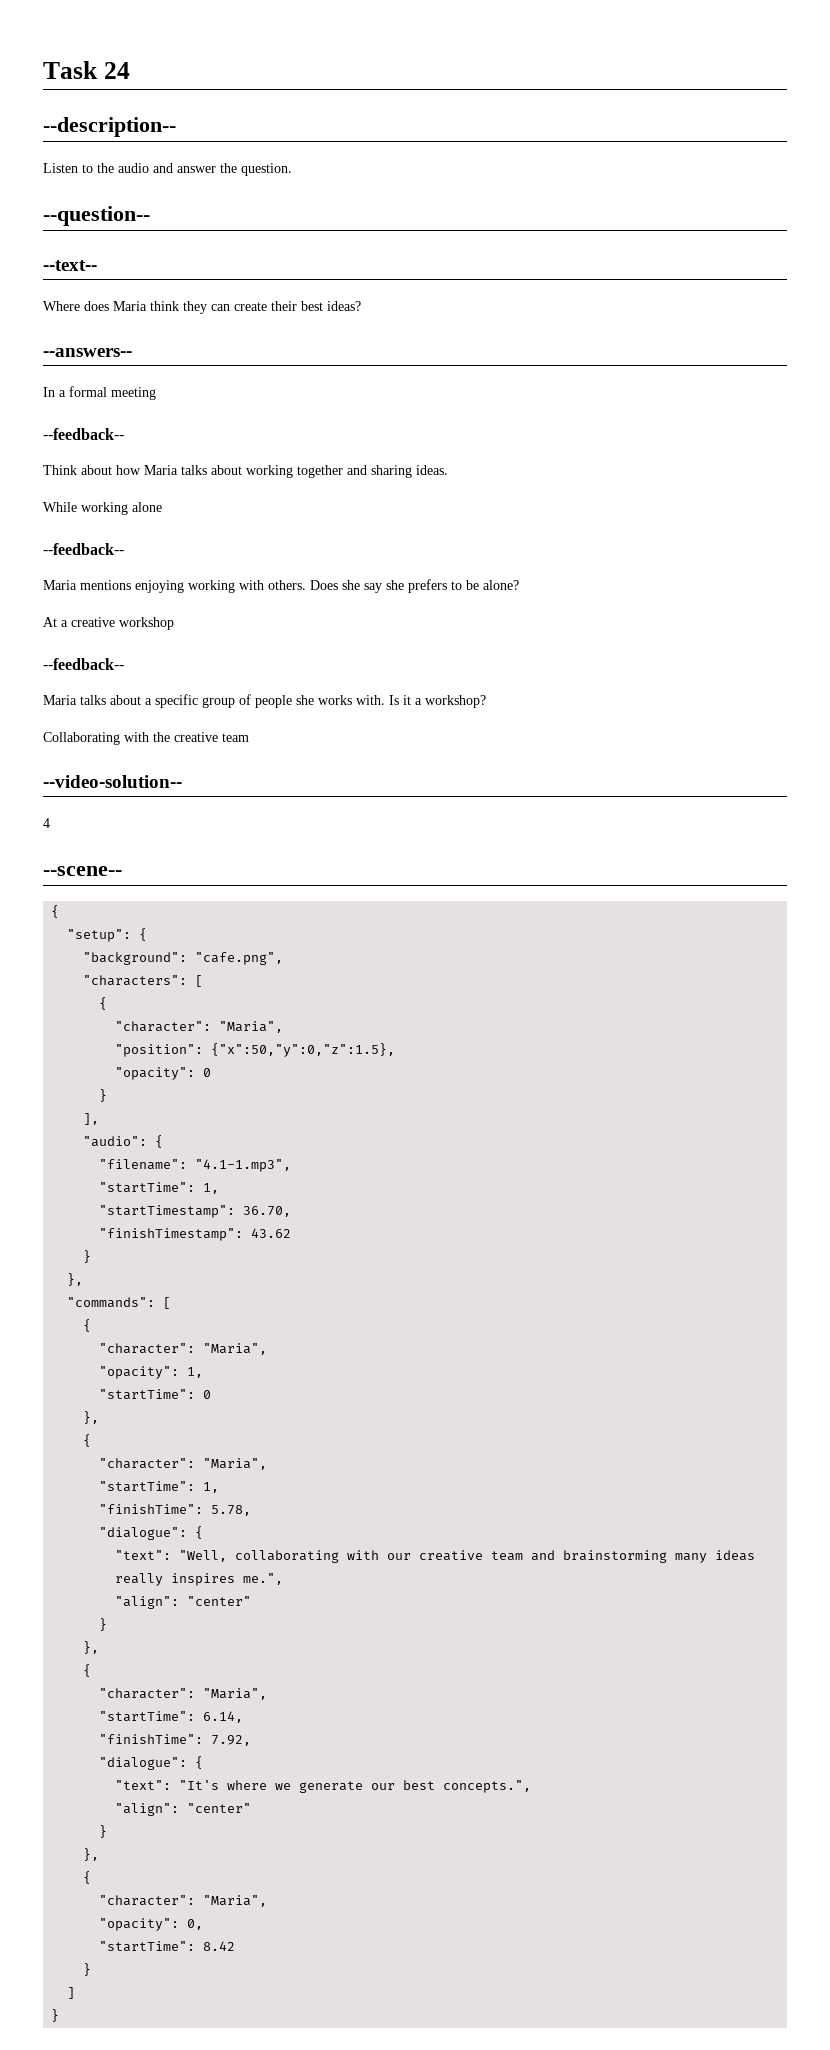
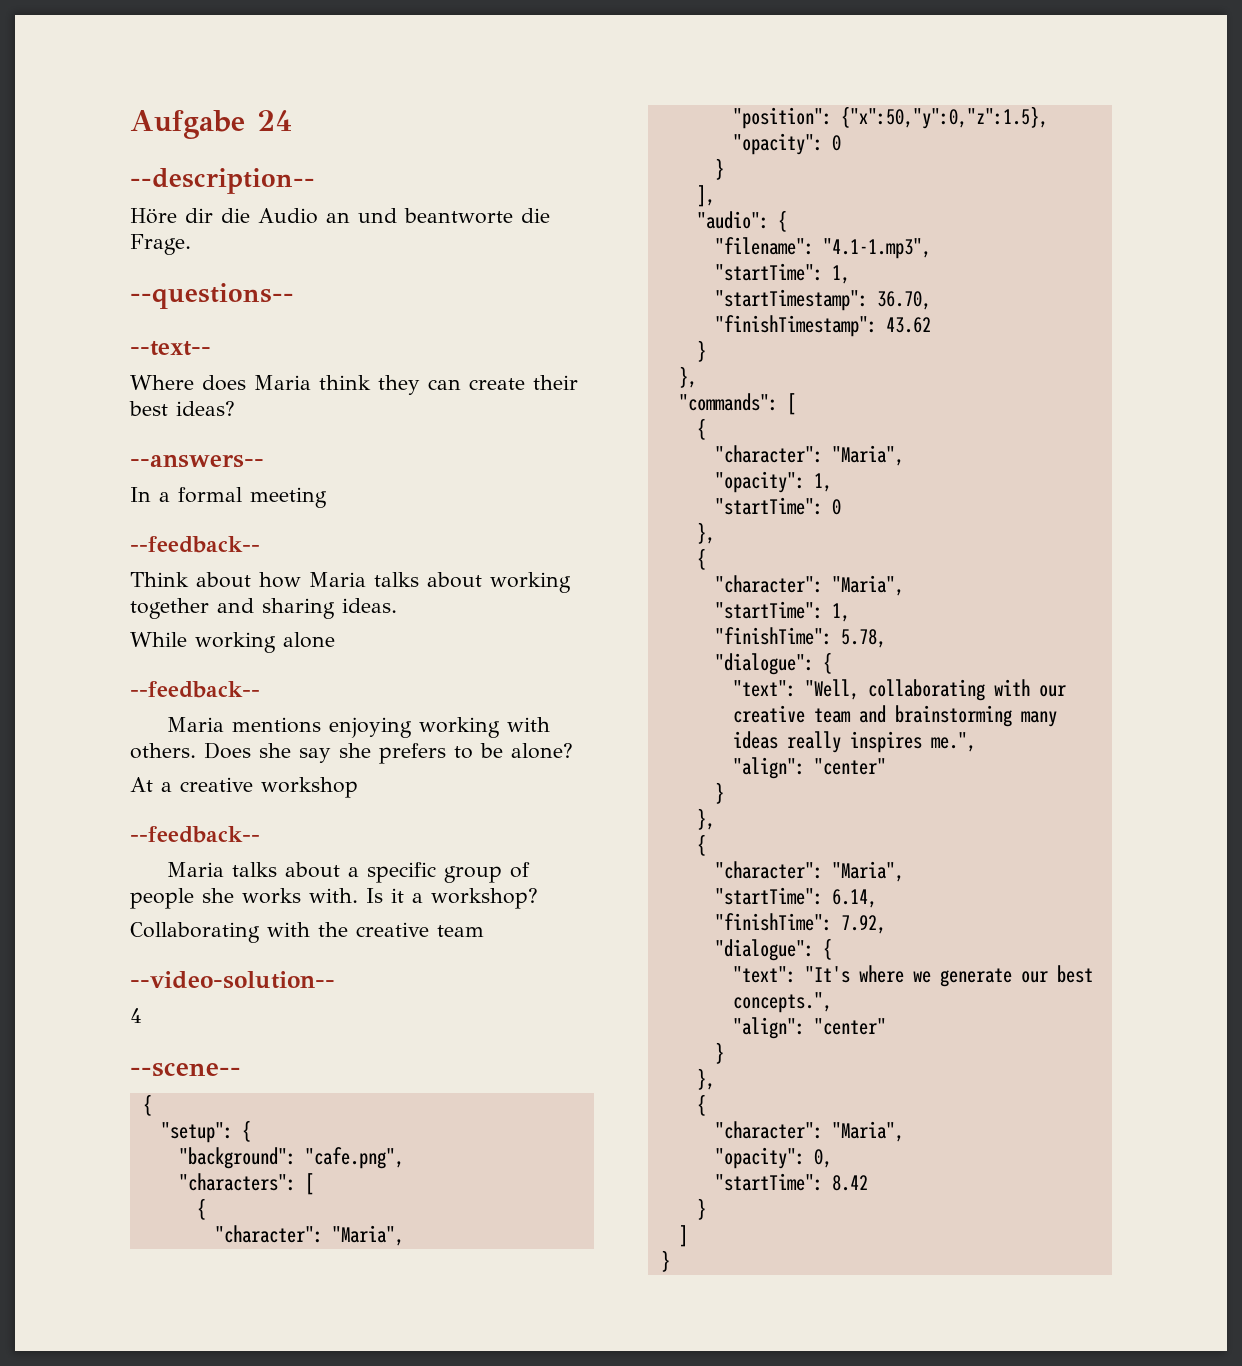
- Task 24
+ Aufgabe 24
- Listen to the audio and answer the question.
- --question--
+ Höre dir die Audio an und beantworte die Frage.
+ --questions--

